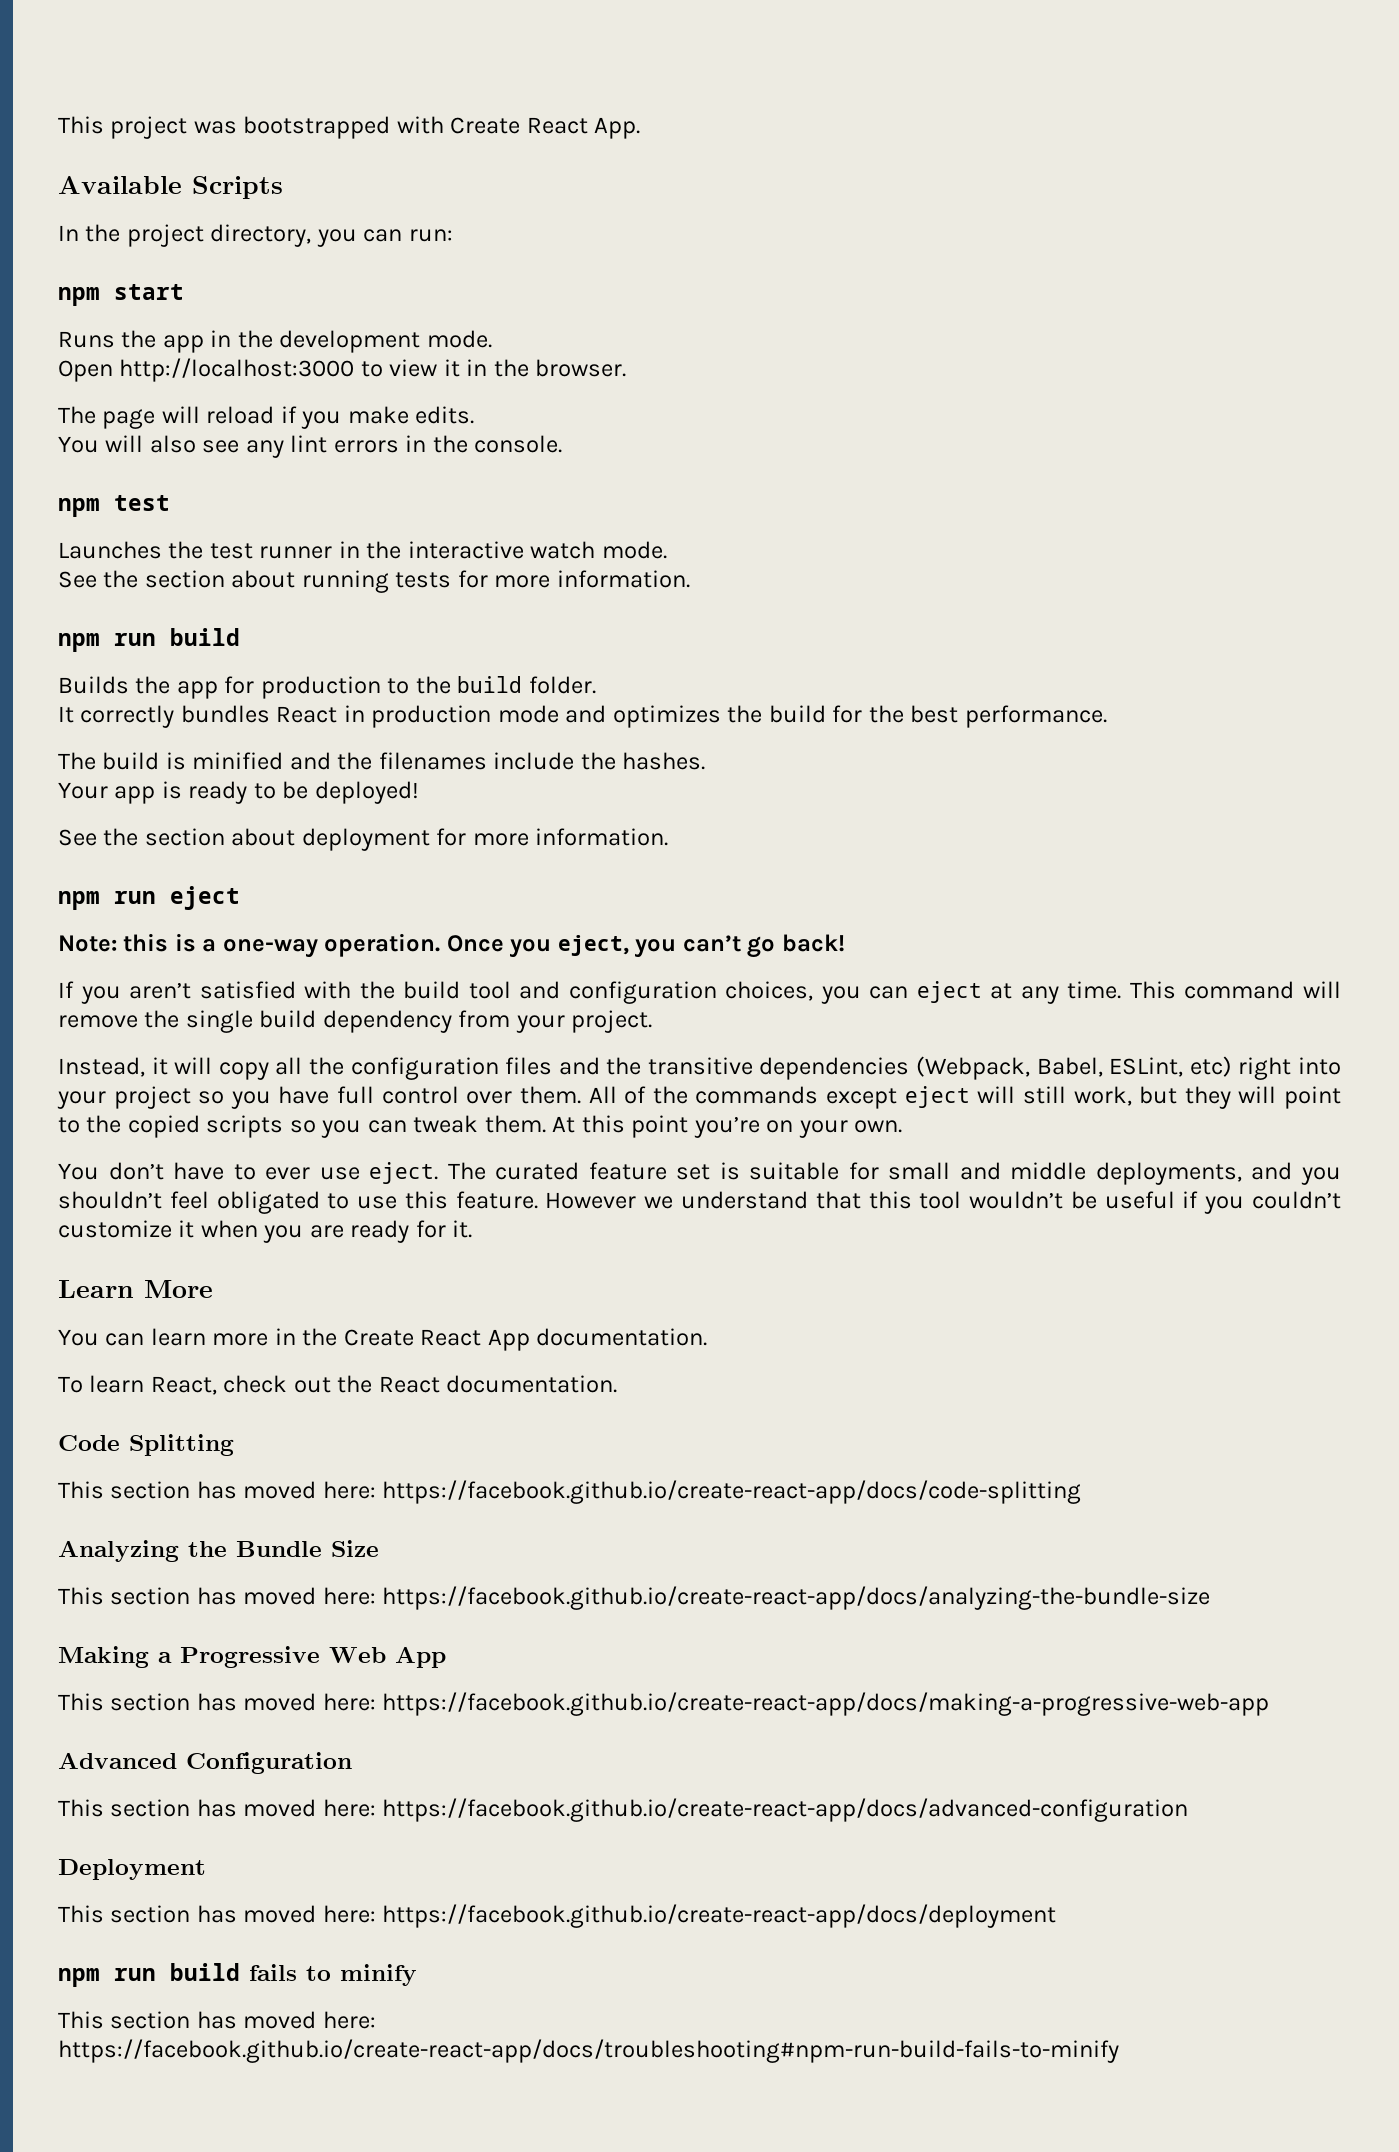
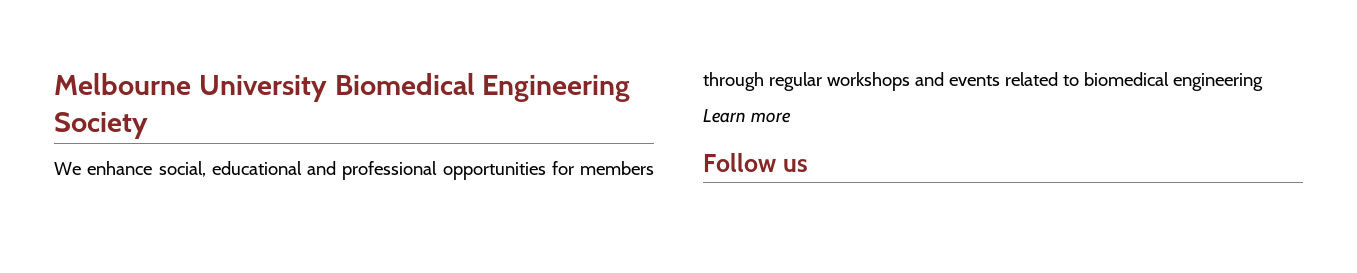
- This project was bootstrapped with Create React App.
- Available Scripts
- In the project directory, you can run:
- npm start
- Runs the app in the development mode.
- Open http://localhost:3000 to view it in the browser.
- The page will reload if you make edits.
- You will also see any lint errors in the console.
- npm test
- Launches the test runner in the interactive watch mode.
- See the section about running tests for more information.
- npm run build
- Builds the app for production to the build folder.
- It correctly bundles React in production mode and optimizes the build for the best performance.
- The build is minified and the filenames include the hashes.
- Your app is ready to be deployed!
- See the section about deployment for more information.
- npm run eject
- Note: this is a one-way operation. Once you eject, you can’t go back!
- If you aren’t satisfied with the build tool and configuration choices, you can eject at any time. This command will remove the single build dependency from your project.
- Instead, it will copy all the configuration files and the transitive dependencies (Webpack, Babel, ESLint, etc) right into your project so you have full control over them. All of the commands except eject will still work, but they will point to the copied scripts so you can tweak them. At this point you’re on your own.
- You don’t have to ever use eject. The curated feature set is suitable for small and middle deployments, and you shouldn’t feel obligated to use this feature. However we understand that this tool wouldn’t be useful if you couldn’t customize it when you are ready for it.
- Learn More
- You can learn more in the Create React App documentation.
- To learn React, check out the React documentation.
- Code Splitting
- This section has moved here: https://facebook.github.io/create-react-app/docs/code-splitting
- Analyzing the Bundle Size
- This section has moved here: https://facebook.github.io/create-react-app/docs/analyzing-the-bundle-size
- Making a Progressive Web App
- This section has moved here: https://facebook.github.io/create-react-app/docs/making-a-progressive-web-app
- Advanced Configuration
- This section has moved here: https://facebook.github.io/create-react-app/docs/advanced-configuration
- Deployment
- This section has moved here: https://facebook.github.io/create-react-app/docs/deployment
- npm run build fails to minify
- This section has moved here: https://facebook.github.io/create-react-app/docs/troubleshooting#npm-run-build-fails-to-minify
+ Melbourne University Biomedical Engineering Society
+ We enhance social, educational and professional opportunities for members through regular workshops and events related to biomedical engineering
+ Learn more
+ Follow us

